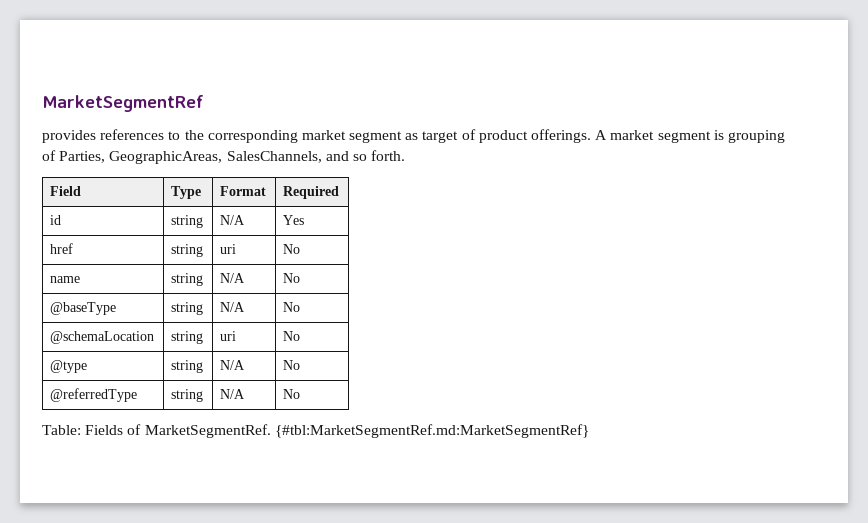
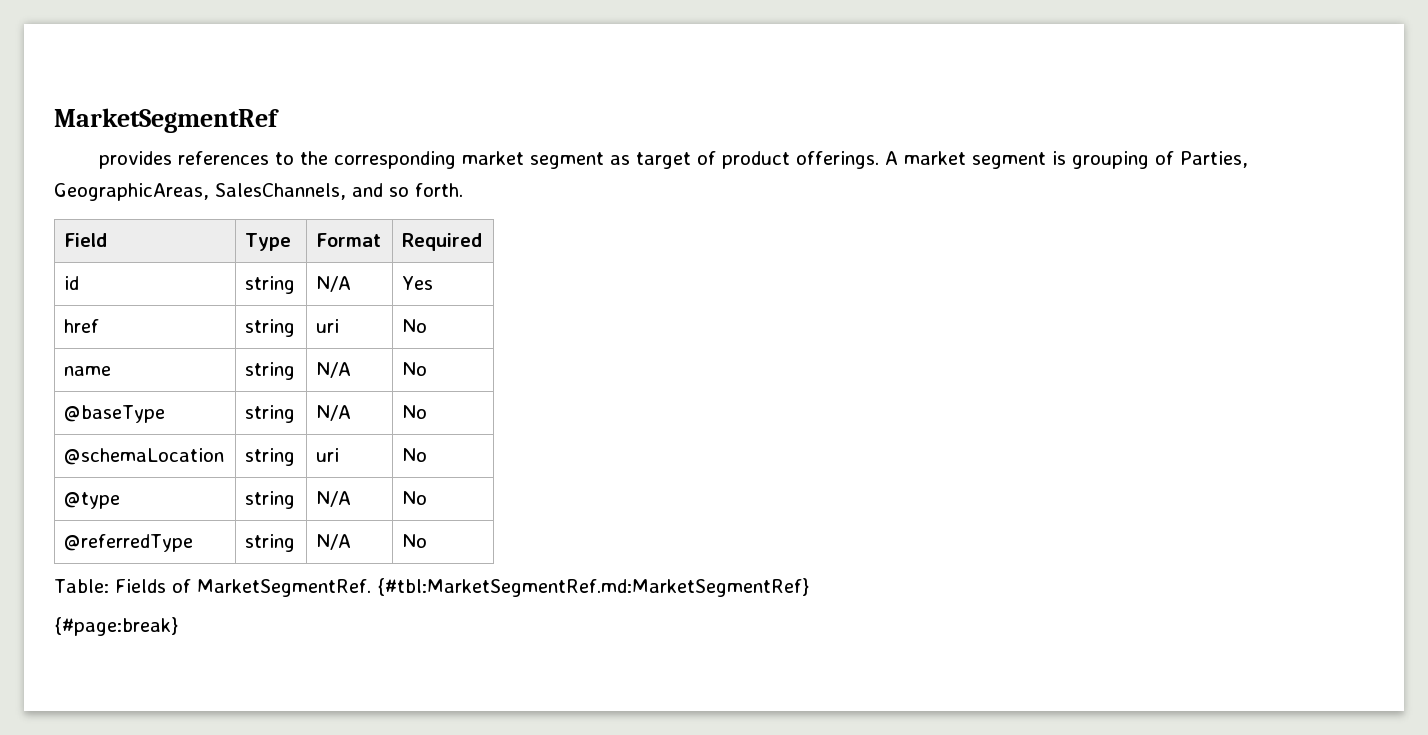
+ {#page:break}

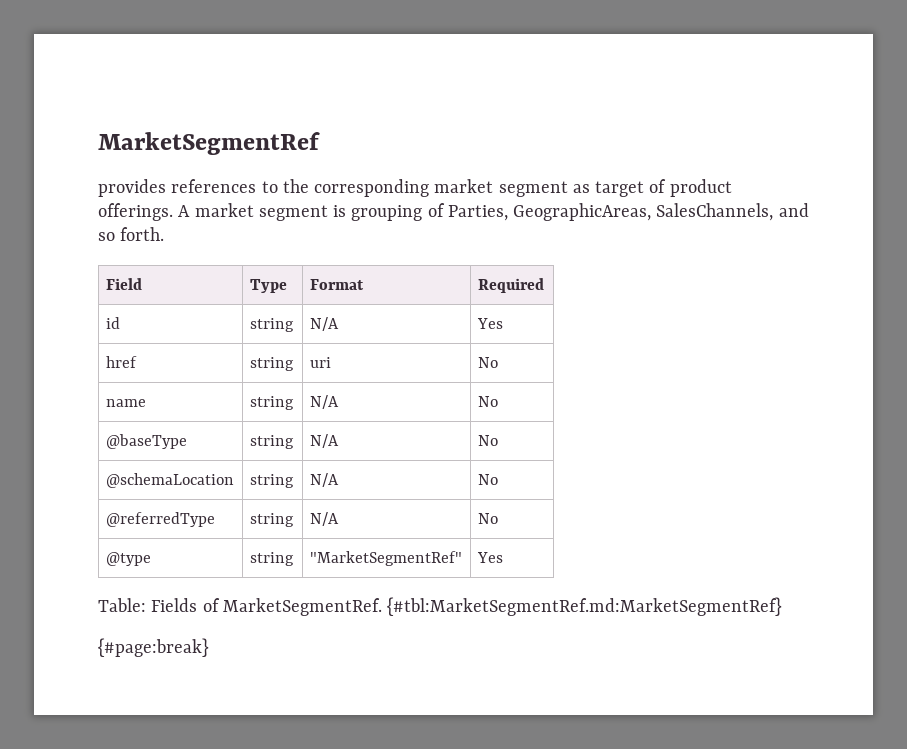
- @schemaLocation | string | uri | No
- @type | string | N/A | No
+ @schemaLocation | string | N/A | No
+ @type | string | "MarketSegmentRef" | Yes

